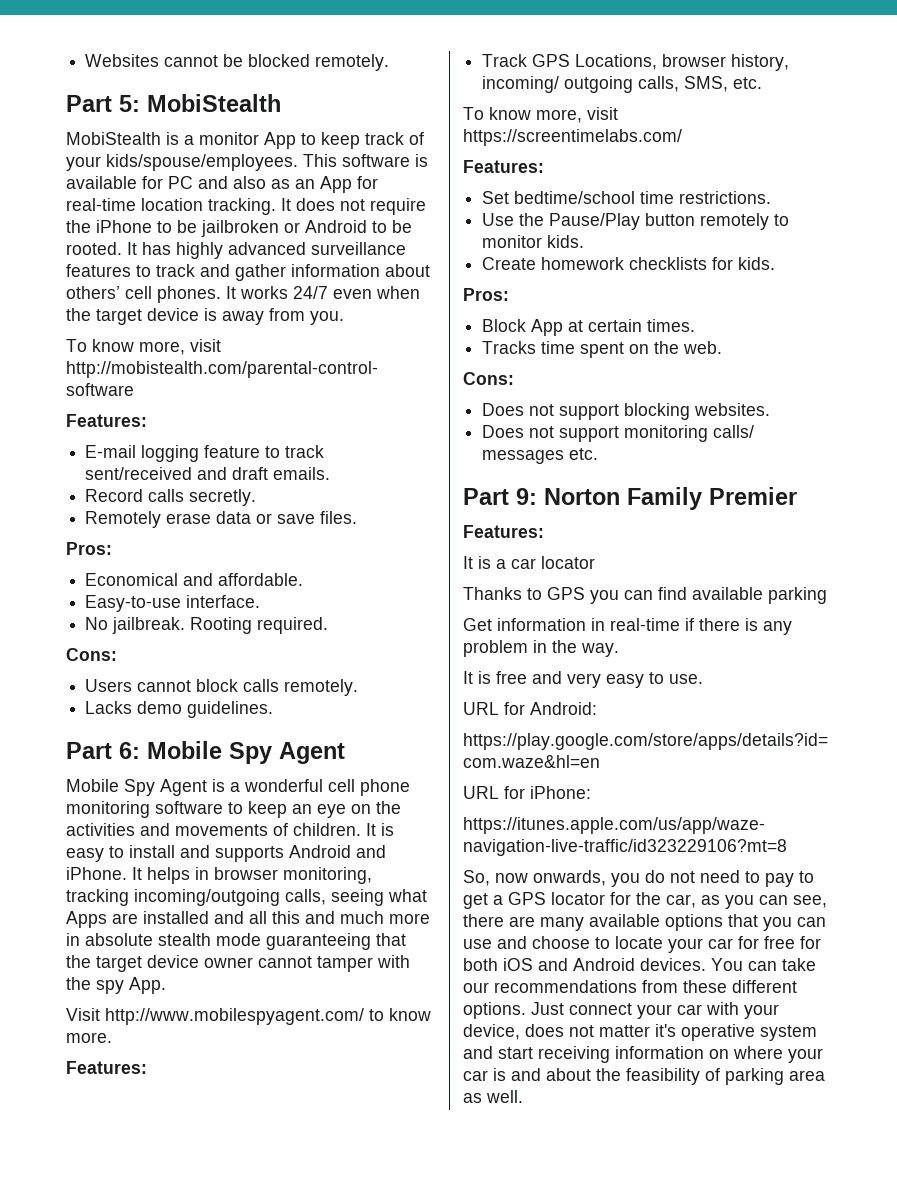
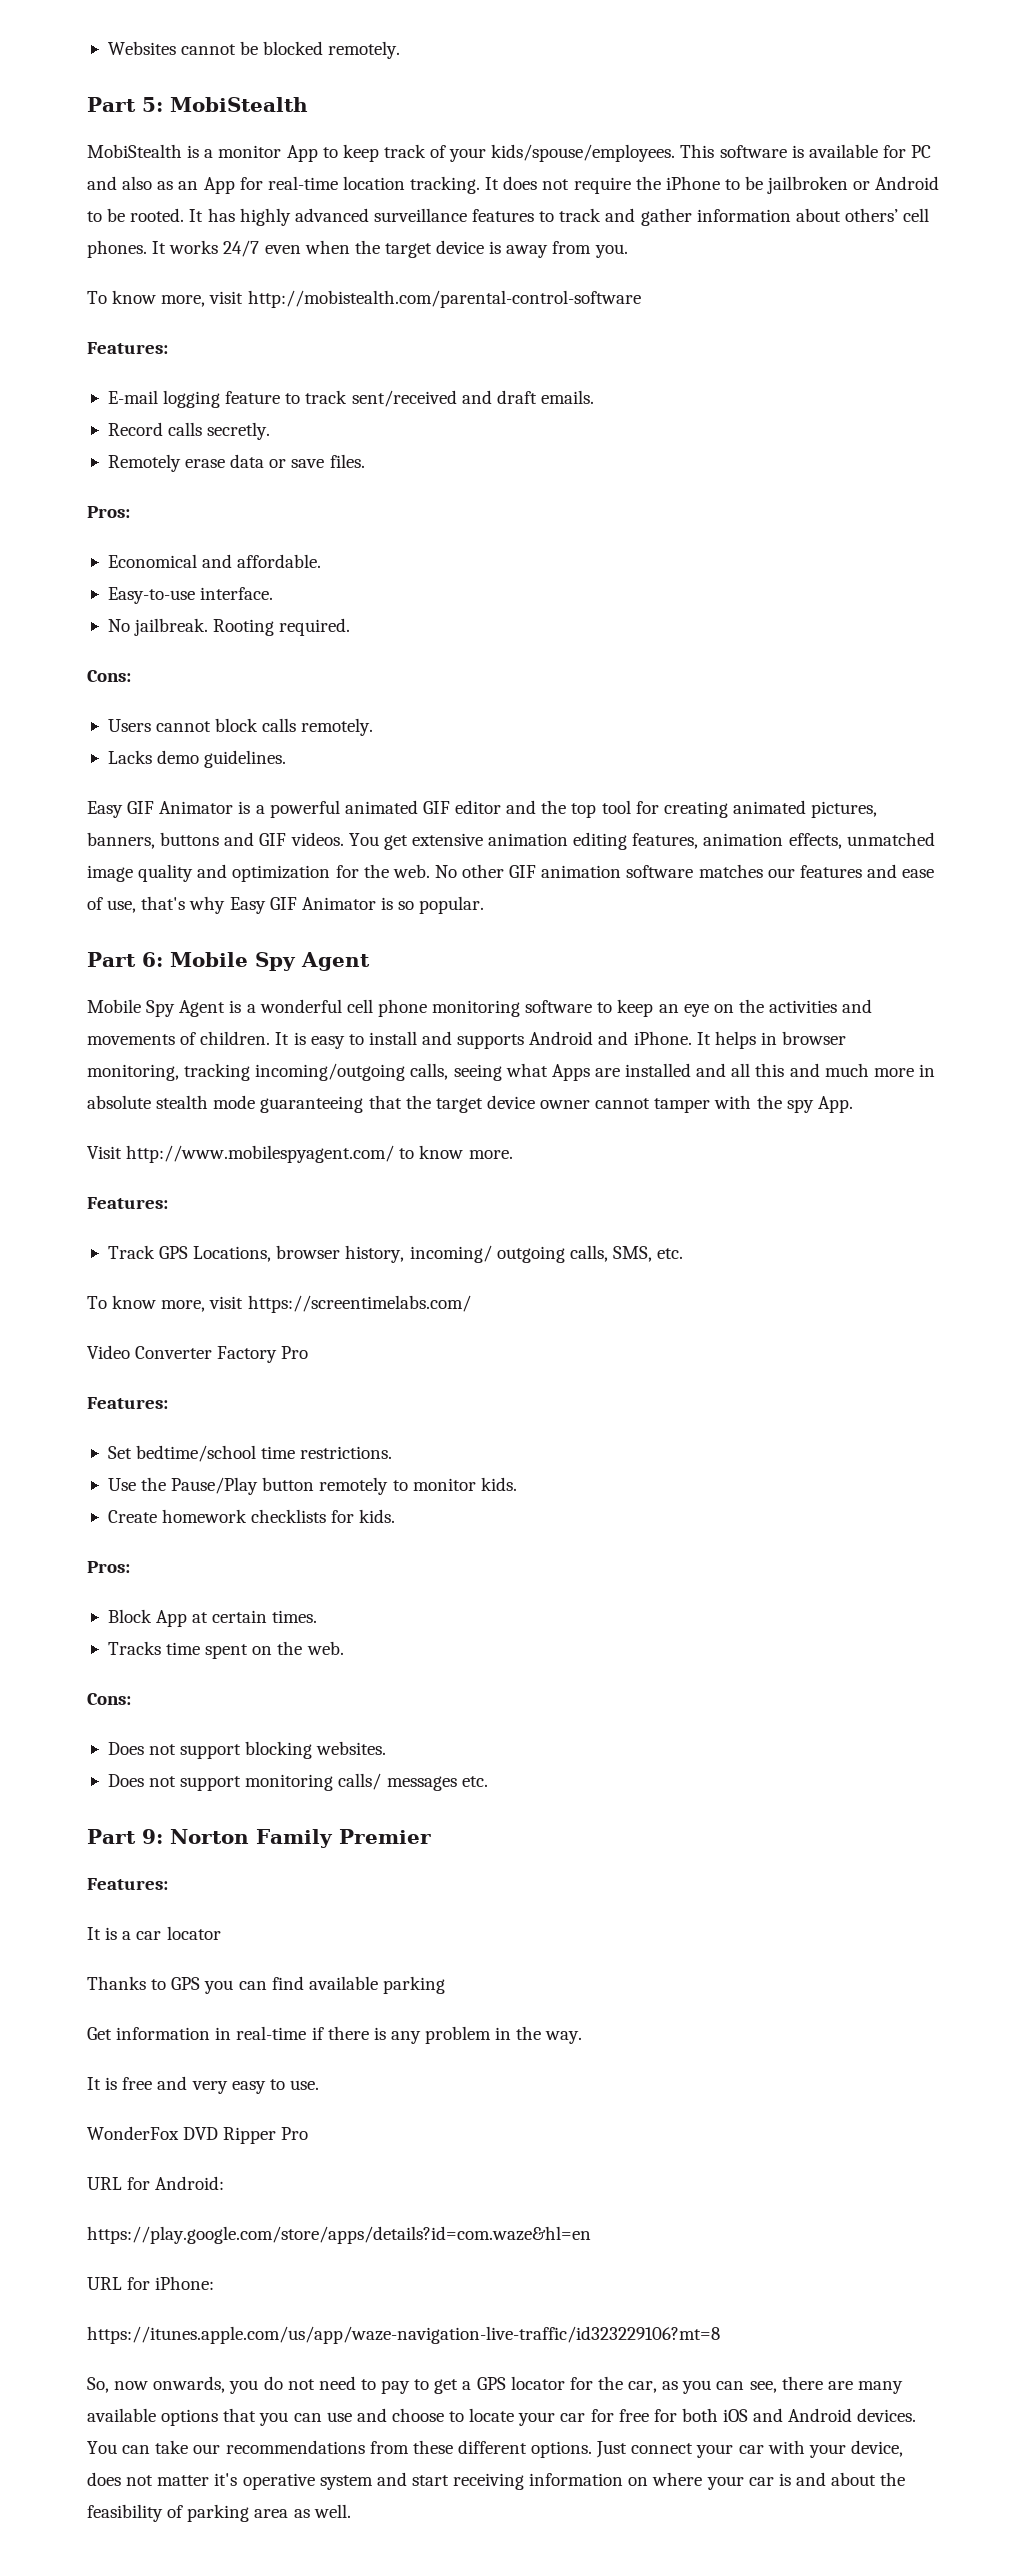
+ Easy GIF Animator is a powerful animated GIF editor and the top tool for creating animated pictures, banners, buttons and GIF videos. You get extensive animation editing features, animation effects, unmatched image quality and optimization for the web. No other GIF animation software matches our features and ease of use, that's why Easy GIF Animator is so popular.
+ Video Converter Factory Pro
+ WonderFox DVD Ripper Pro

